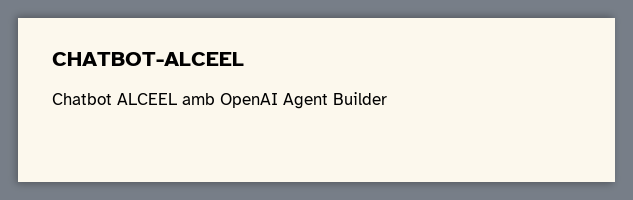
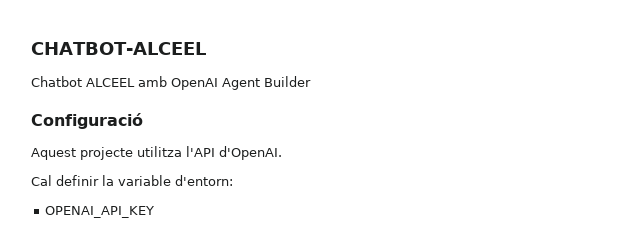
+ Configuració
+ Aquest projecte utilitza l'API d'OpenAI.
+ Cal definir la variable d'entorn:
+ OPENAI_API_KEY

